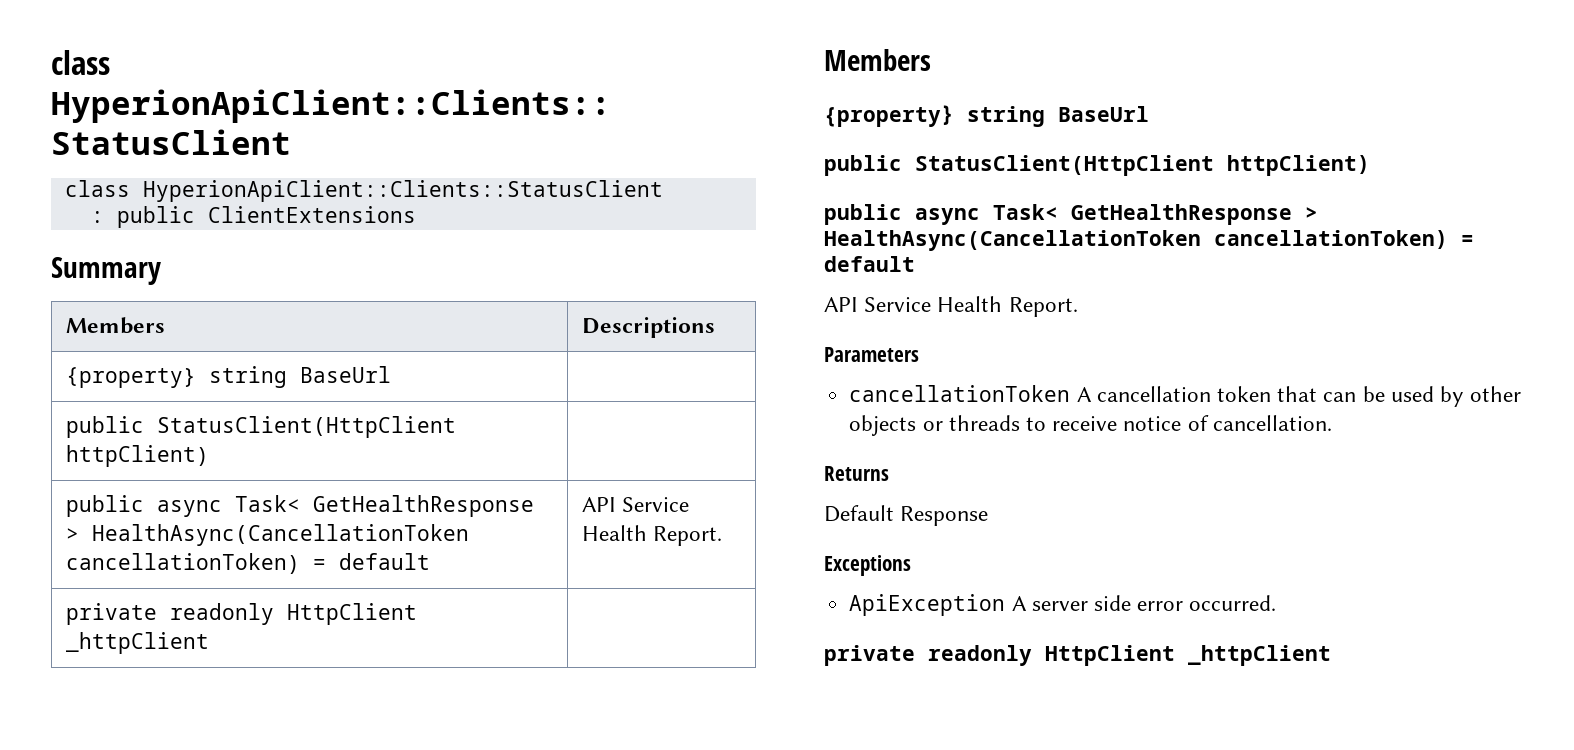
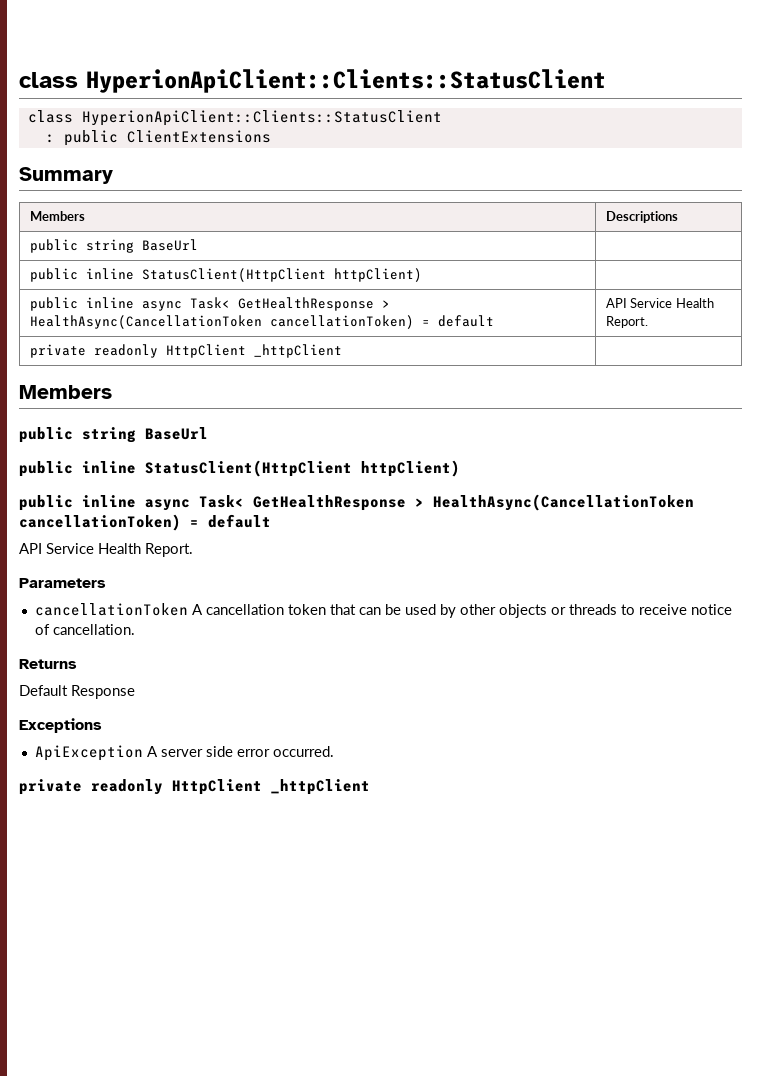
- {property} string BaseUrl |
+ public string BaseUrl |
- public StatusClient(HttpClient httpClient) |
+ public inline StatusClient(HttpClient httpClient) |
- public async Task< GetHealthResponse > HealthAsync(CancellationToken cancellationToken) = default | API Service Health Report.
+ public inline async Task< GetHealthResponse > HealthAsync(CancellationToken cancellationToken) = default | API Service Health Report.
  private readonly HttpClient _httpClient |
  Members
- {property} string BaseUrl
- public StatusClient(HttpClient httpClient)
- public async Task< GetHealthResponse > HealthAsync(CancellationToken cancellationToken) = default
+ public string BaseUrl
+ public inline StatusClient(HttpClient httpClient)
+ public inline async Task< GetHealthResponse > HealthAsync(CancellationToken cancellationToken) = default

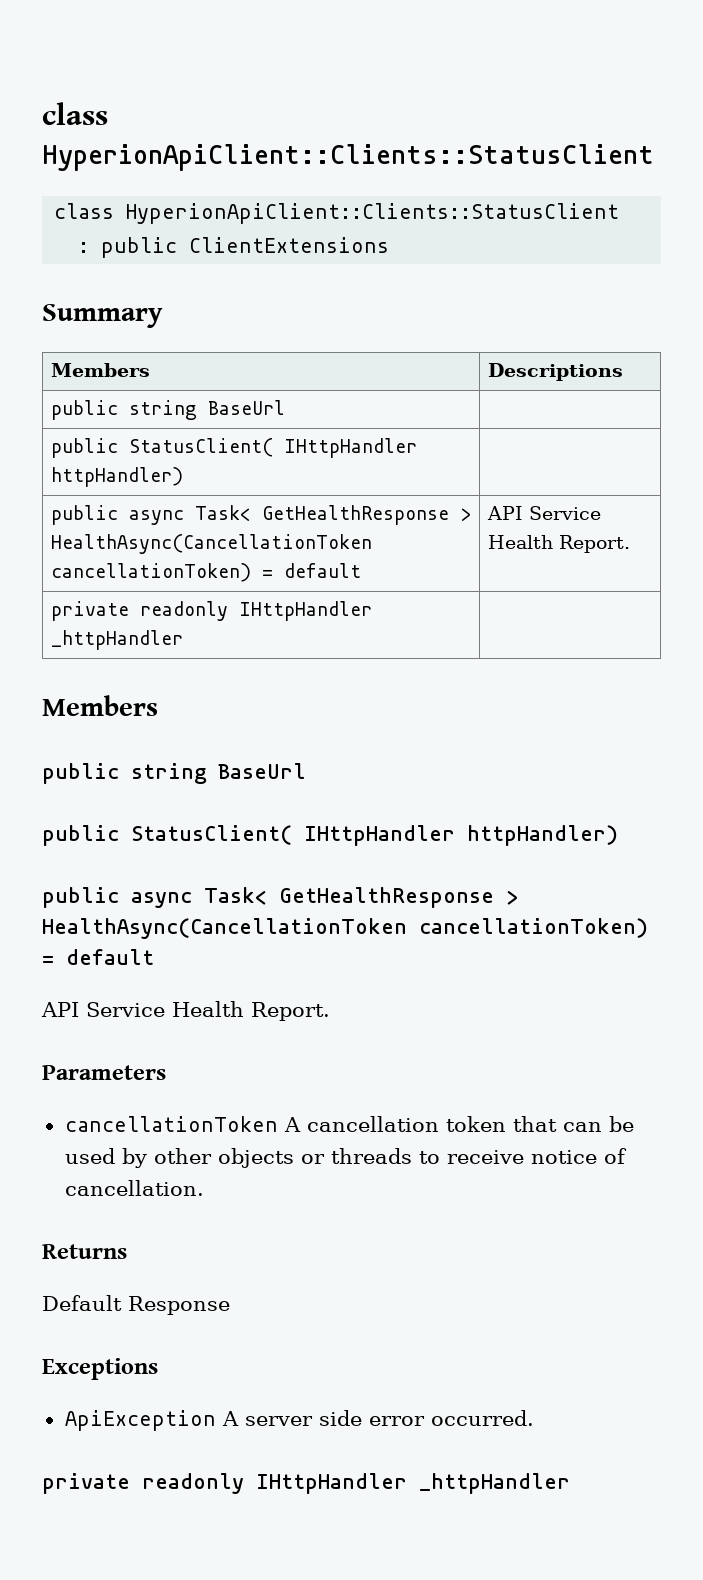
- public inline StatusClient(HttpClient httpClient) |
- public inline async Task< GetHealthResponse > HealthAsync(CancellationToken cancellationToken) = default | API Service Health Report.
+ public StatusClient( IHttpHandler httpHandler) |
+ public async Task< GetHealthResponse > HealthAsync(CancellationToken cancellationToken) = default | API Service Health Report.
- private readonly HttpClient _httpClient |
+ private readonly IHttpHandler _httpHandler |
  Members
  public string BaseUrl
- public inline StatusClient(HttpClient httpClient)
- public inline async Task< GetHealthResponse > HealthAsync(CancellationToken cancellationToken) = default
+ public StatusClient( IHttpHandler httpHandler)
+ public async Task< GetHealthResponse > HealthAsync(CancellationToken cancellationToken) = default
  ApiException A server side error occurred.
- private readonly HttpClient _httpClient
+ private readonly IHttpHandler _httpHandler

